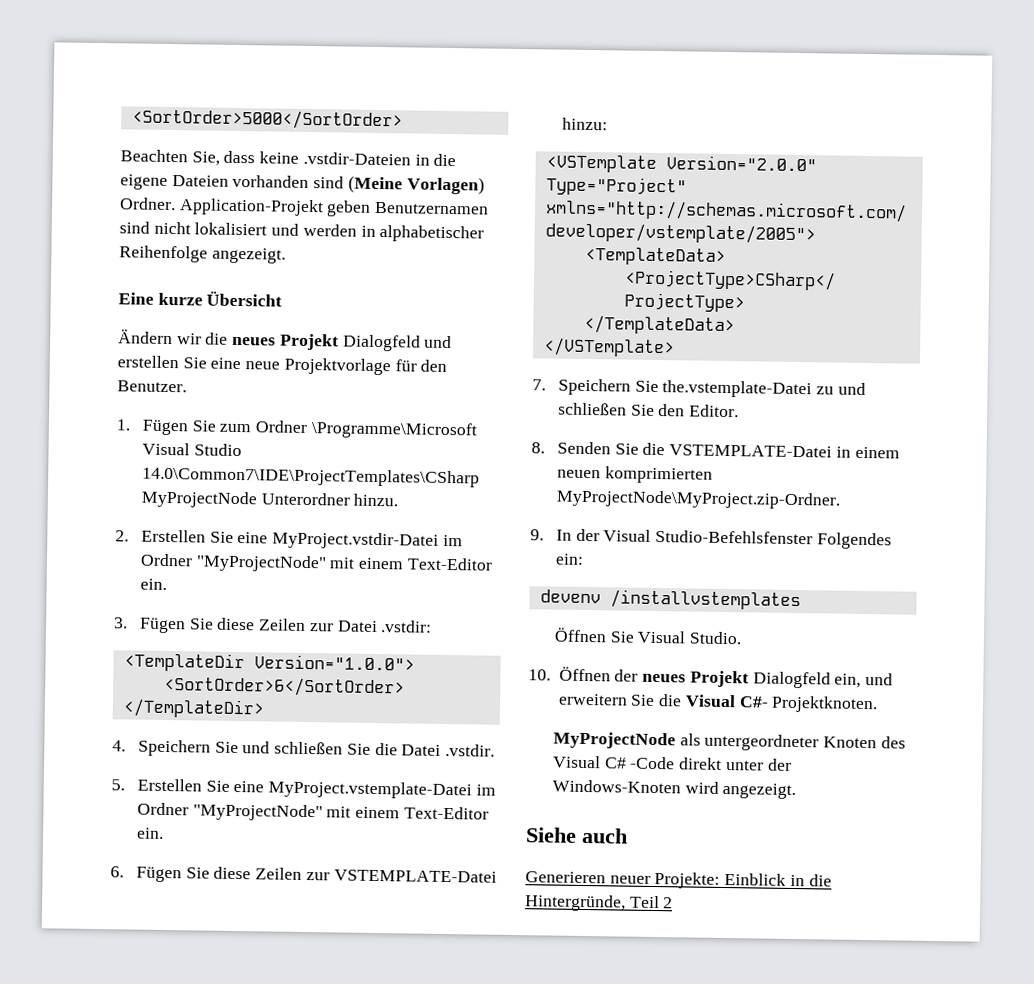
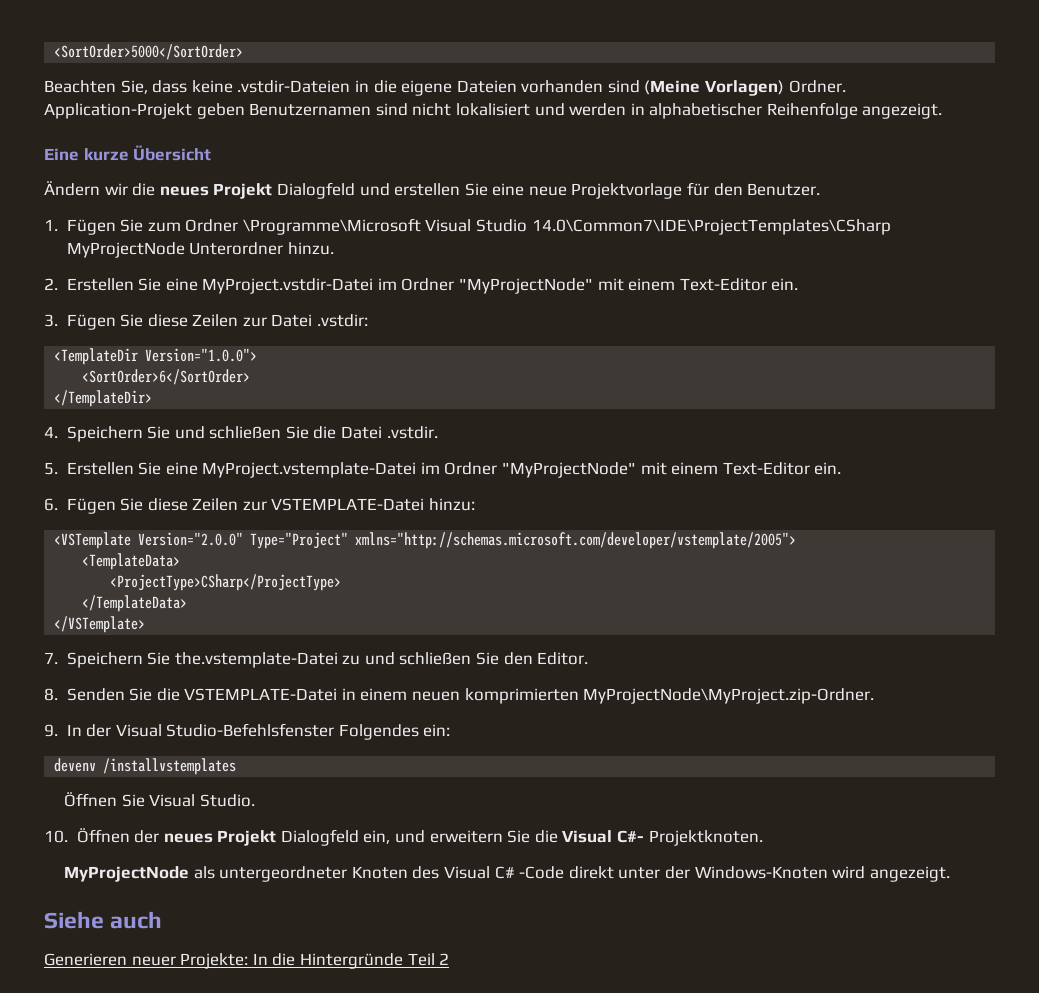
- Generieren neuer Projekte: Einblick in die Hintergründe, Teil 2
+ Generieren neuer Projekte: In die Hintergründe Teil 2

